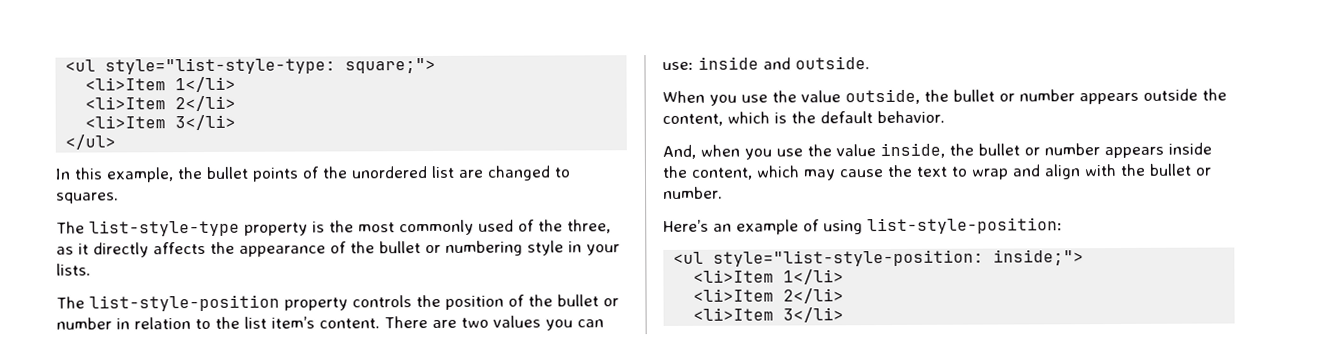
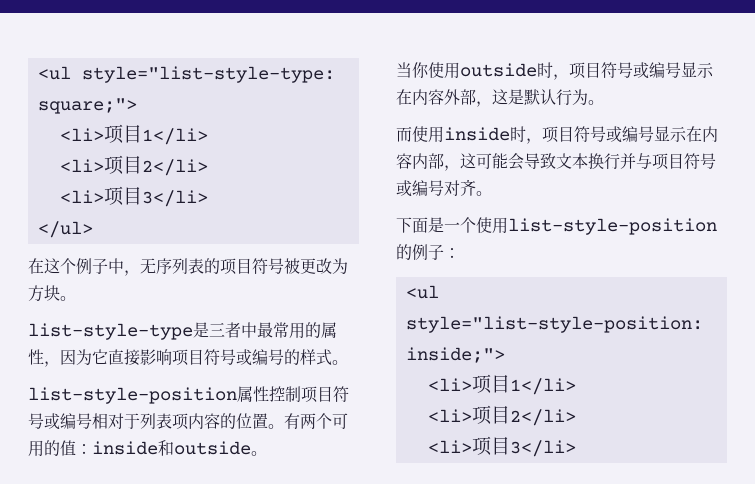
  <ul style="list-style-type: square;">
- <li>Item 1</li>
- <li>Item 2</li>
- <li>Item 3</li>
+ <li>项目1</li>
+ <li>项目2</li>
+ <li>项目3</li>
- In this example, the bullet points of the unordered list are changed to squares.
- The list-style-type property is the most commonly used of the three, as it directly affects the appearance of the bullet or numbering style in your lists.
- The list-style-position property controls the position of the bullet or number in relation to the list item’s content. There are two values you can use: inside and outside.
- When you use the value outside, the bullet or number appears outside the content, which is the default behavior.
- And, when you use the value inside, the bullet or number appears inside the content, which may cause the text to wrap and align with the bullet or number.
- Here’s an example of using list-style-position:
+ 在这个例子中，无序列表的项目符号被更改为方块。
+ list-style-type是三者中最常用的属性，因为它直接影响项目符号或编号的样式。
+ list-style-position属性控制项目符号或编号相对于列表项内容的位置。有两个可用的值：inside和outside。
+ 当你使用outside时，项目符号或编号显示在内容外部，这是默认行为。
+ 而使用inside时，项目符号或编号显示在内容内部，这可能会导致文本换行并与项目符号或编号对齐。
+ 下面是一个使用list-style-position的例子：
  <ul style="list-style-position: inside;">
- <li>Item 1</li>
- <li>Item 2</li>
- <li>Item 3</li>
+ <li>项目1</li>
+ <li>项目2</li>
+ <li>项目3</li>

